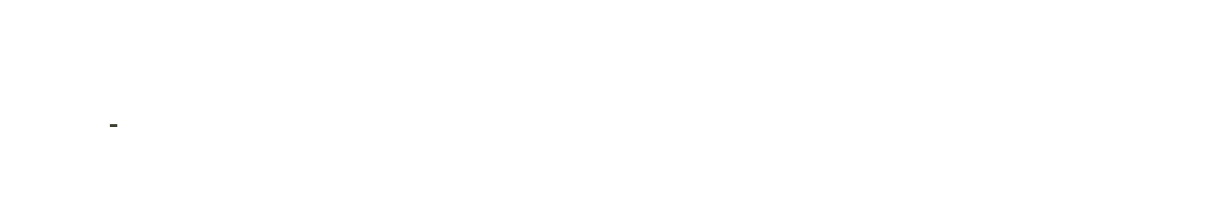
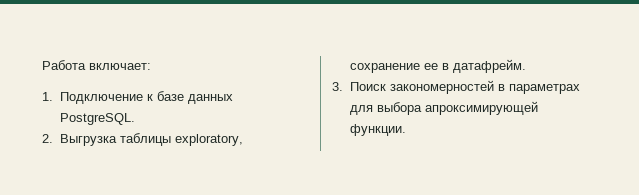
- -
+ Работа включает:
+ 1. Подключение к базе данных PostgreSQL.
+ 2. Выгрузка таблицы exploratory, сохранение ее в датафрейм.
+ 3. Поиск закономерностей в параметрах для выбора апроксимирующей функции.

